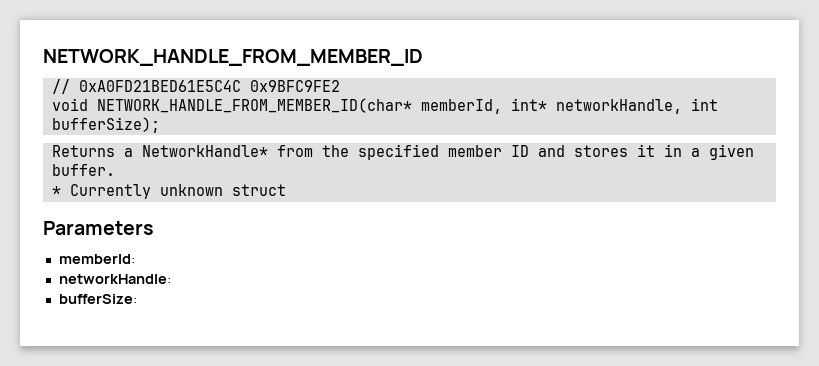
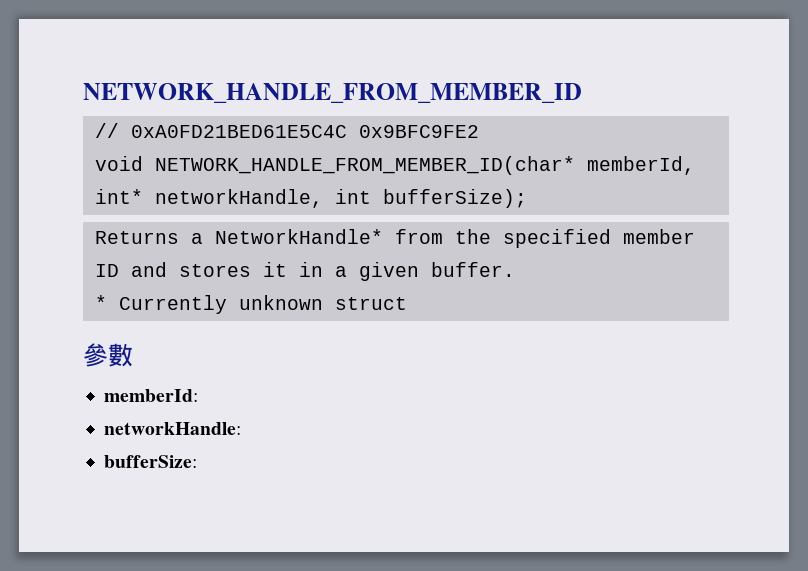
- Parameters
+ 參數

